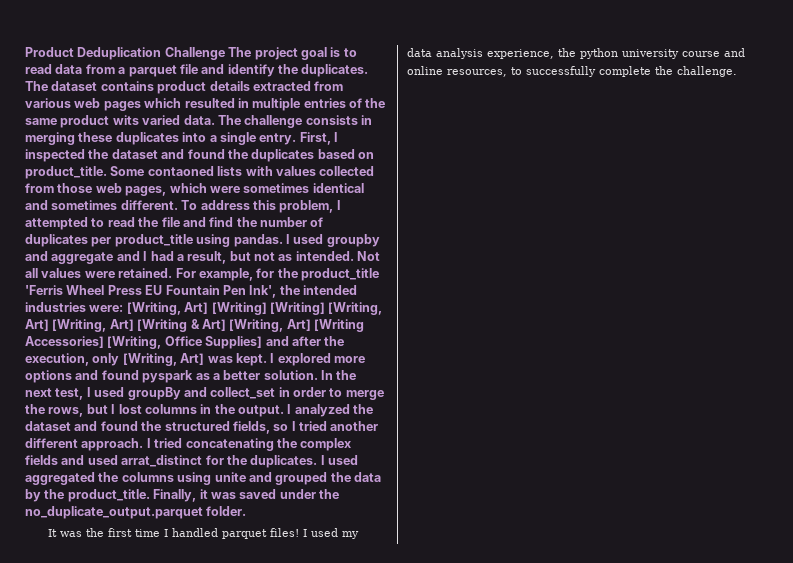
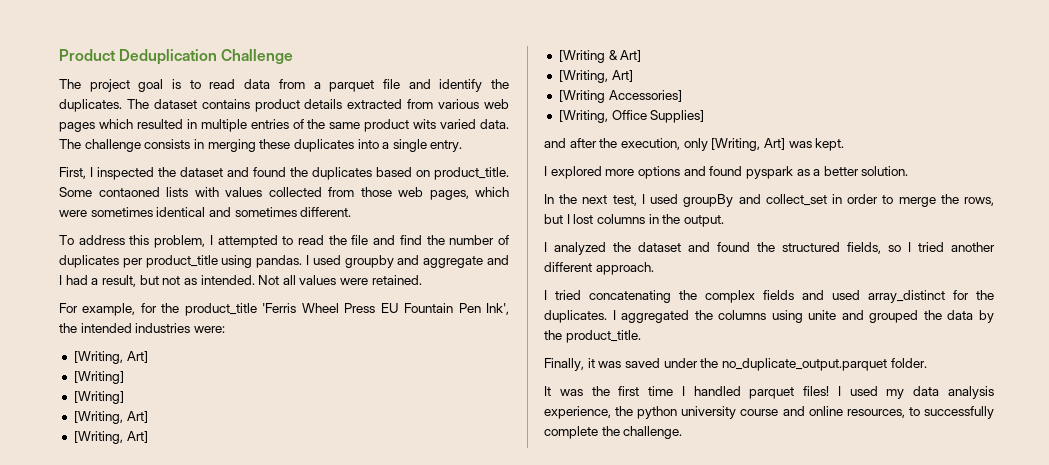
- Product Deduplication Challenge The project goal is to read data from a parquet file and identify the duplicates.
+ Product Deduplication Challenge
+ The project goal is to read data from a parquet file and identify the duplicates.
- The challenge consists in merging these duplicates into a single entry. First, I inspected the dataset and found the duplicates based on product_title.
+ The challenge consists in merging these duplicates into a single entry.
+ First, I inspected the dataset and found the duplicates based on product_title.
- Some contaoned lists with values collected from those web pages, which were sometimes identical and sometimes different. To address this problem, I attempted to read the file and find the number of duplicates per product_title using pandas.
+ Some contaoned lists with values collected from those web pages, which were sometimes identical and sometimes different.
+ To address this problem, I attempted to read the file and find the number of duplicates per product_title using pandas.
- Not all values were retained. For example, for the product_title 'Ferris Wheel Press EU Fountain Pen Ink', the intended industries were: [Writing, Art] [Writing] [Writing] [Writing, Art] [Writing, Art] [Writing & Art] [Writing, Art] [Writing Accessories] [Writing, Office Supplies] and after the execution, only [Writing, Art] was kept. I explored more options and found pyspark as a better solution. In the next test, I used groupBy and collect_set in order to merge the rows, but I lost columns in the output. I analyzed the dataset and found the structured fields, so I tried another different approach. I tried concatenating the complex fields and used arrat_distinct for the duplicates.
+ Not all values were retained.
+ For example, for the product_title 'Ferris Wheel Press EU Fountain Pen Ink', the intended industries were:
+ [Writing, Art]
+ [Writing]
+ [Writing]
+ [Writing, Art]
+ [Writing, Art]
+ [Writing & Art]
+ [Writing, Art]
+ [Writing Accessories]
+ [Writing, Office Supplies]
+ and after the execution, only [Writing, Art] was kept.
+ I explored more options and found pyspark as a better solution.
+ In the next test, I used groupBy and collect_set in order to merge the rows, but I lost columns in the output.
+ I analyzed the dataset and found the structured fields, so I tried another different approach.
+ I tried concatenating the complex fields and used array_distinct for the duplicates.
- I used aggregated the columns using unite and grouped the data by the product_title. Finally, it was saved under the no_duplicate_output.parquet folder.
+ I aggregated the columns using unite and grouped the data by the product_title.
+ Finally, it was saved under the no_duplicate_output.parquet folder.

